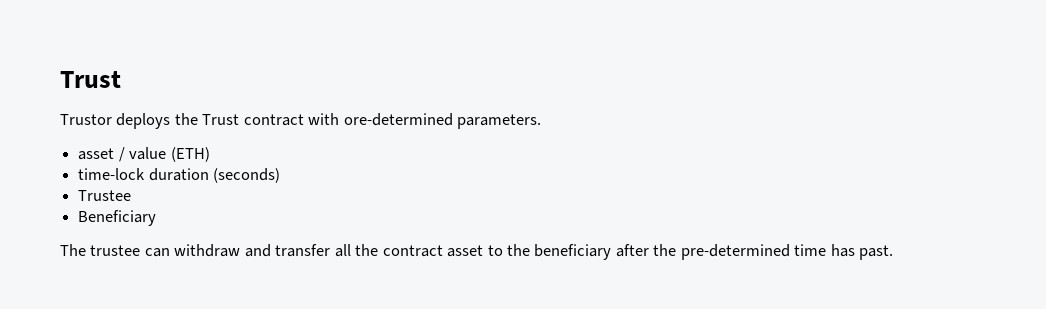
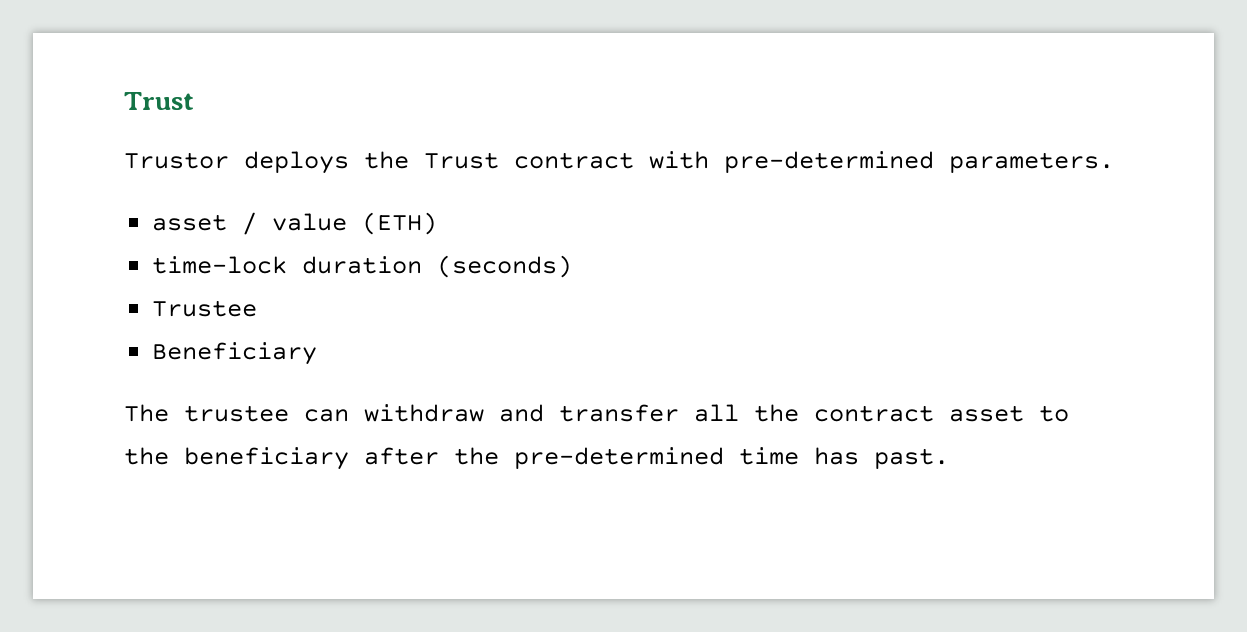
- Trustor deploys the Trust contract with ore-determined parameters.
+ Trustor deploys the Trust contract with pre-determined parameters.

